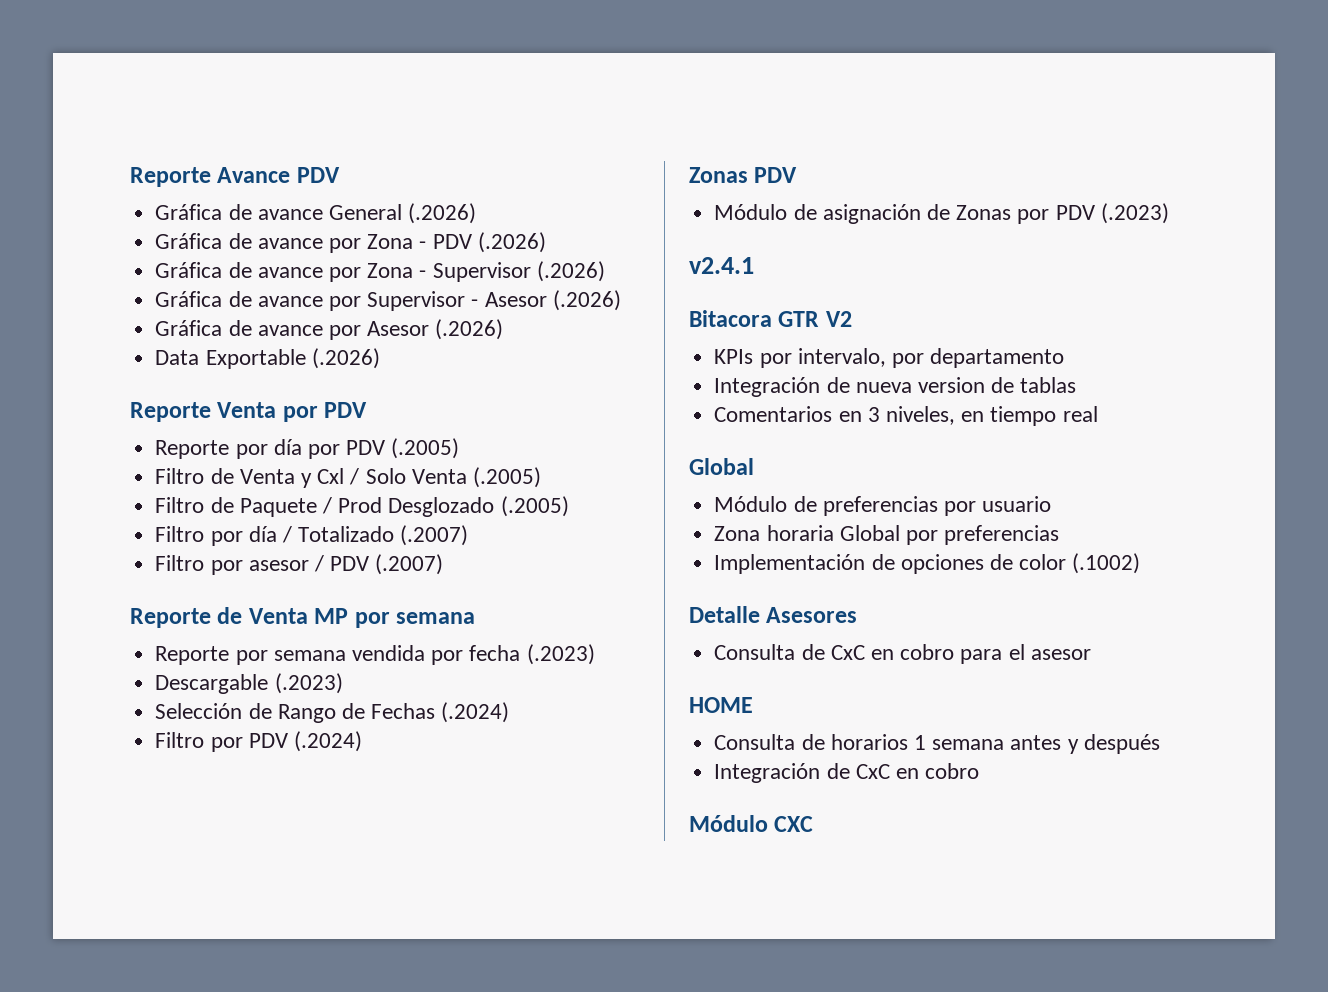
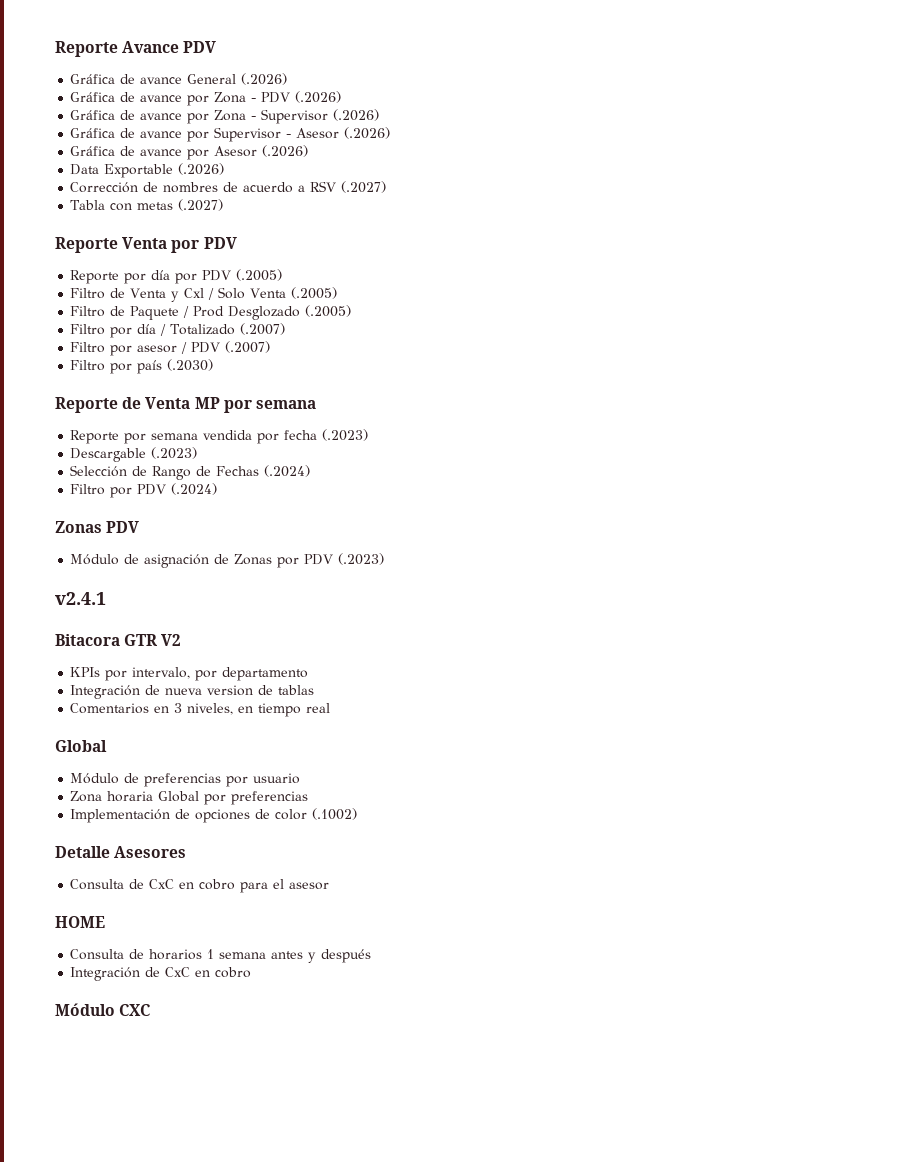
+ Corrección de nombres de acuerdo a RSV (.2027)
+ Tabla con metas (.2027)
+ Filtro por país (.2030)

